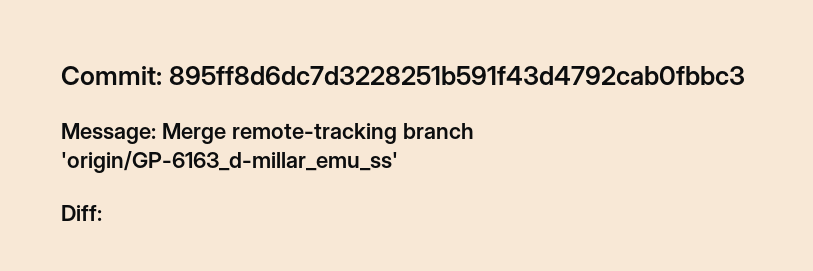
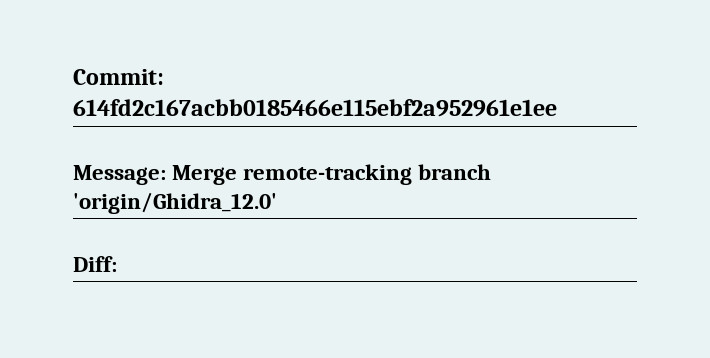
- Commit: 895ff8d6dc7d3228251b591f43d4792cab0fbbc3
+ Commit: 614fd2c167acbb0185466e115ebf2a952961e1ee
- Message: Merge remote-tracking branch 'origin/GP-6163_d-millar_emu_ss'
+ Message: Merge remote-tracking branch 'origin/Ghidra_12.0'

